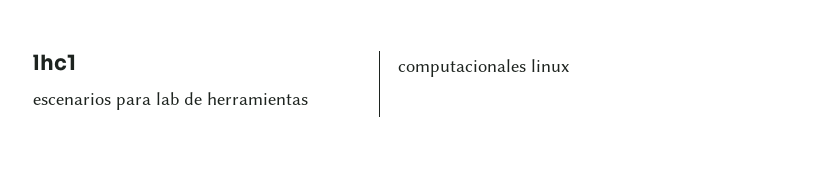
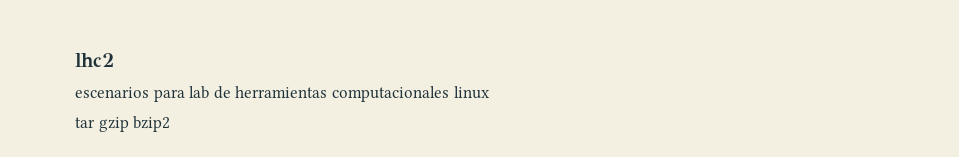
- lhc1
+ lhc2
+ tar gzip bzip2

